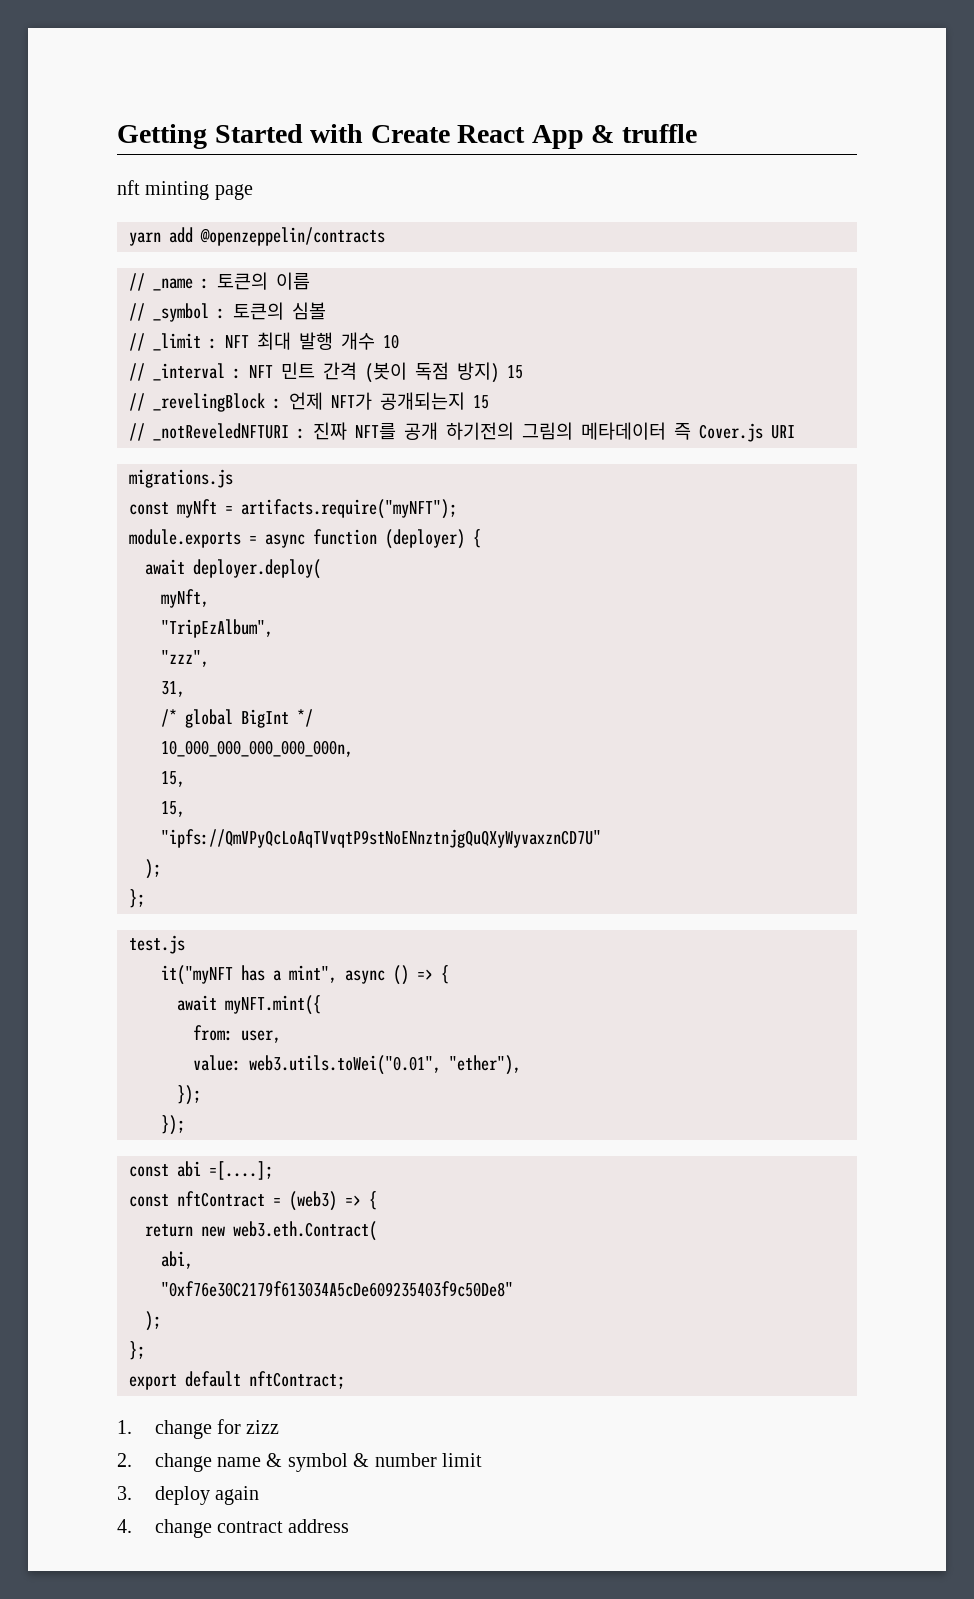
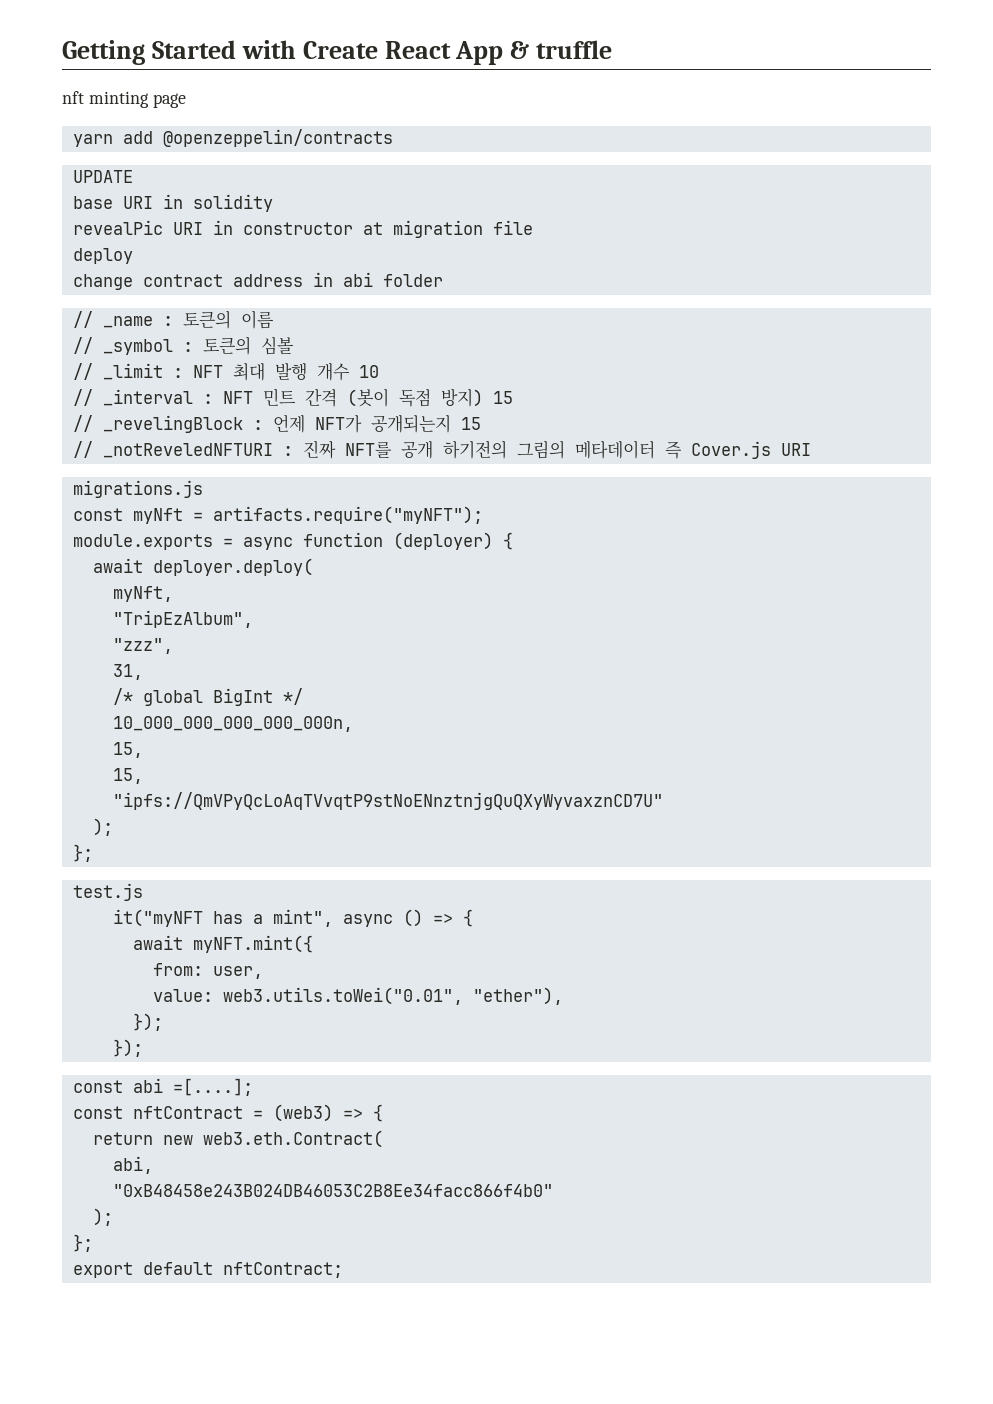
+ UPDATE
+ base URI in solidity
+ revealPic URI in constructor at migration file
+ deploy
+ change contract address in abi folder
- "0xf76e30C2179f613034A5cDe609235403f9c50De8"
+ "0xB48458e243B024DB46053C2B8Ee34facc866f4b0"
- 1. change for zizz
- 2. change name & symbol & number limit
- 3. deploy again
- 4. change contract address

